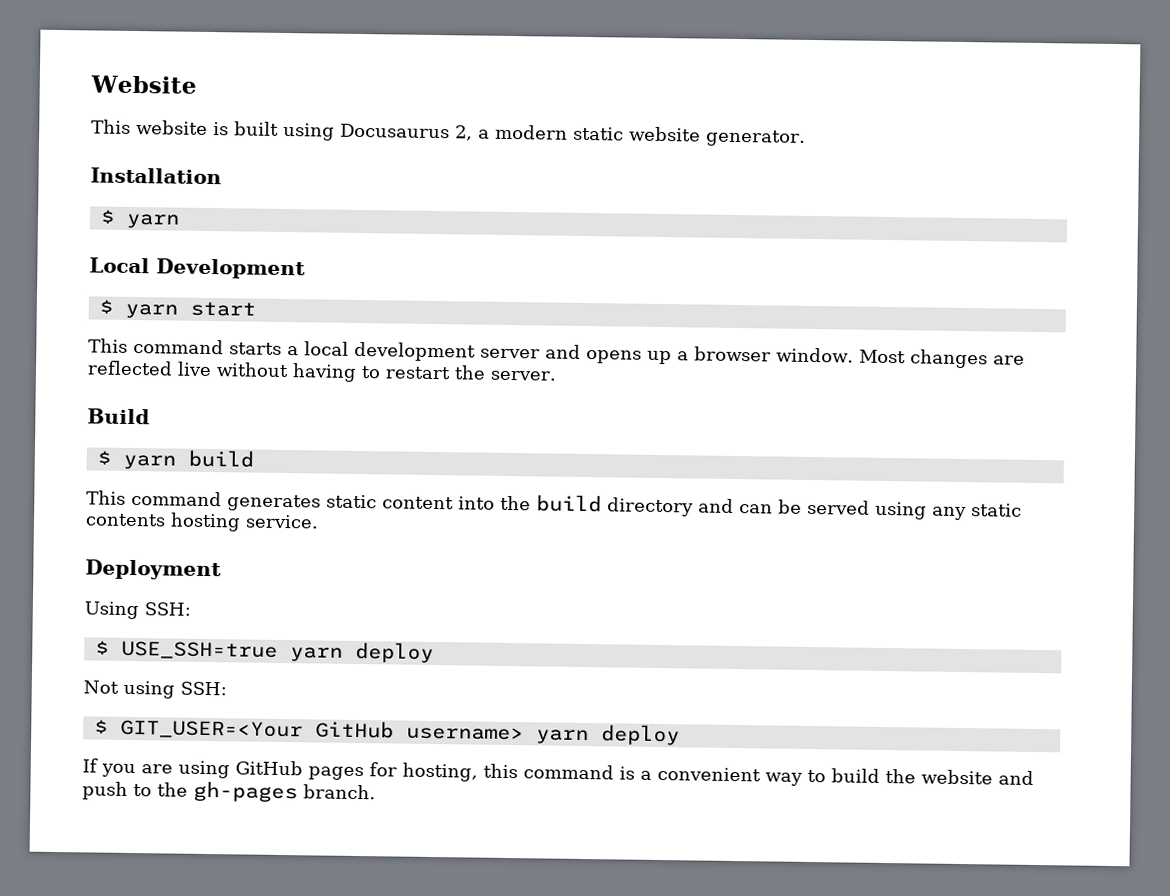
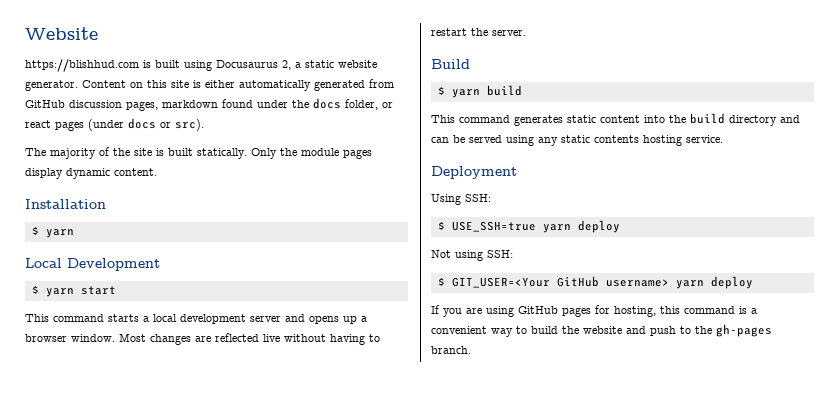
- This website is built using Docusaurus 2, a modern static website generator.
+ https://blishhud.com is built using Docusaurus 2, a static website generator. Content on this site is either automatically generated from GitHub discussion pages, markdown found under the docs folder, or react pages (under docs or src).
+ The majority of the site is built statically. Only the module pages display dynamic content.

